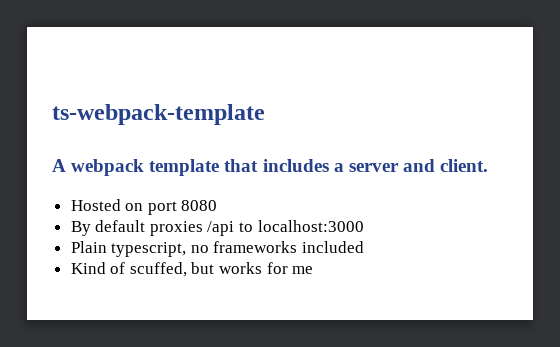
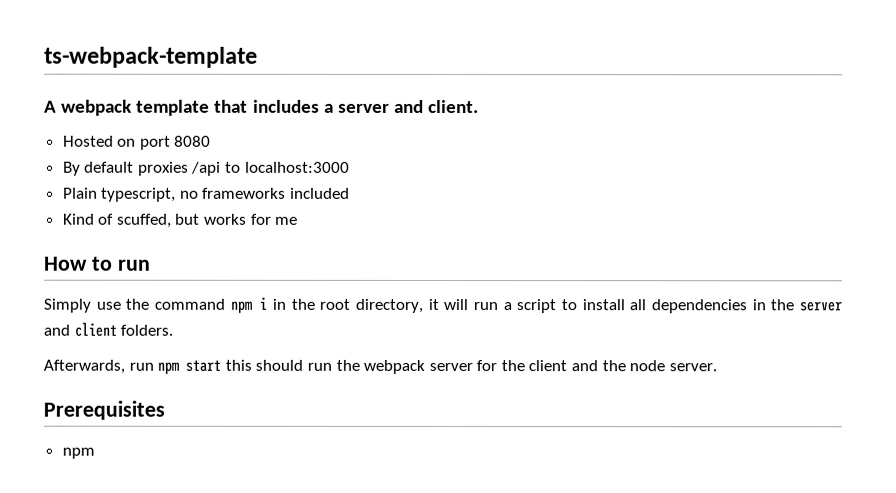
+ How to run
+ Simply use the command npm i in the root directory, it will run a script to install all dependencies in the server and client folders.
+ Afterwards, run npm start this should run the webpack server for the client and the node server.
+ Prerequisites
+ npm

